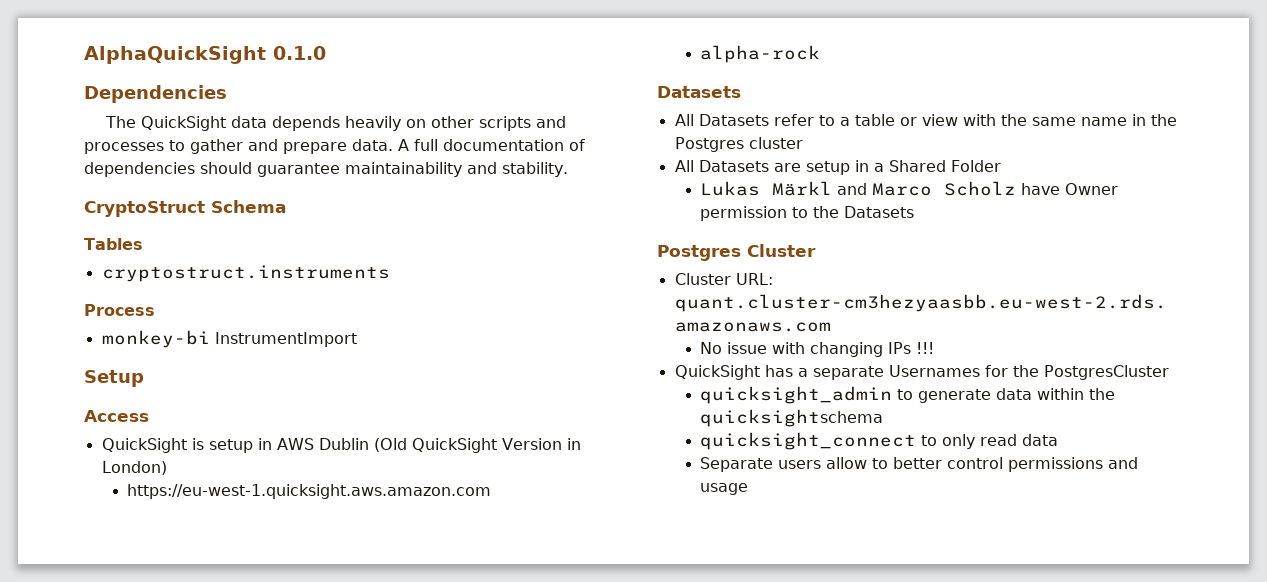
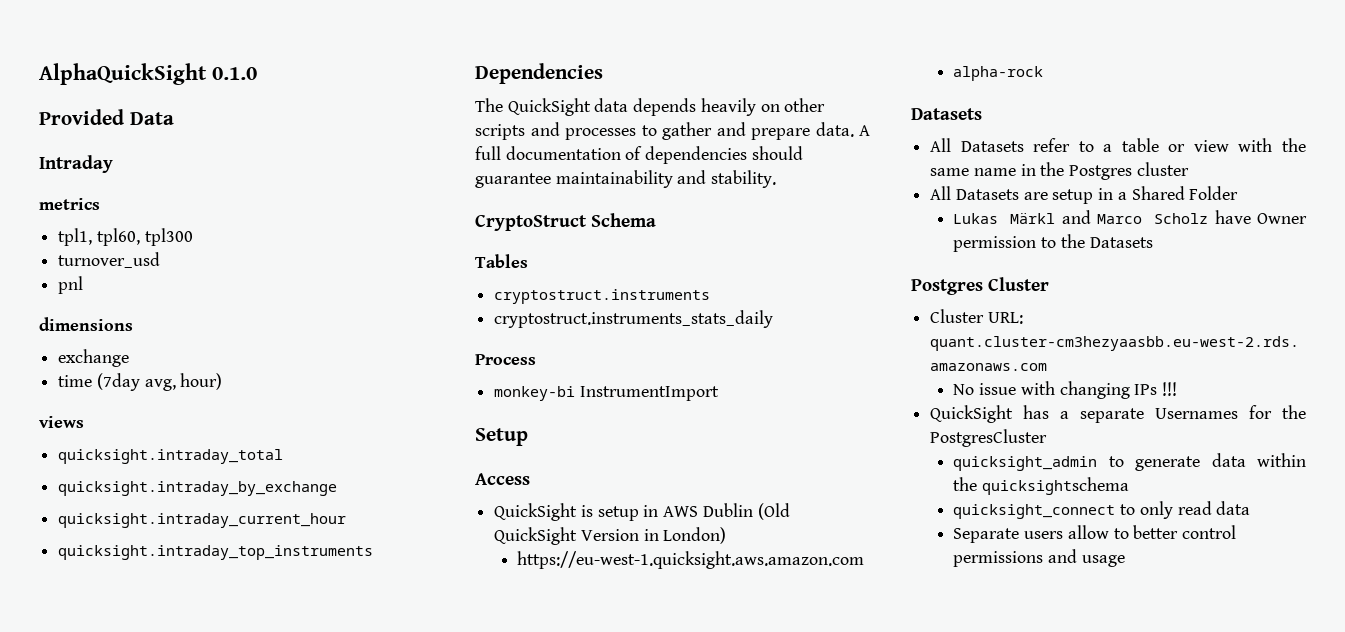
+ Provided Data
+ Intraday
+ metrics
+ tpl1, tpl60, tpl300
+ turnover_usd
+ pnl
+ dimensions
+ exchange
+ time (7day avg, hour)
+ views
+ quicksight.intraday_total
+ quicksight.intraday_by_exchange
+ quicksight.intraday_current_hour
+ quicksight.intraday_top_instruments
+ cryptostruct.instruments_stats_daily

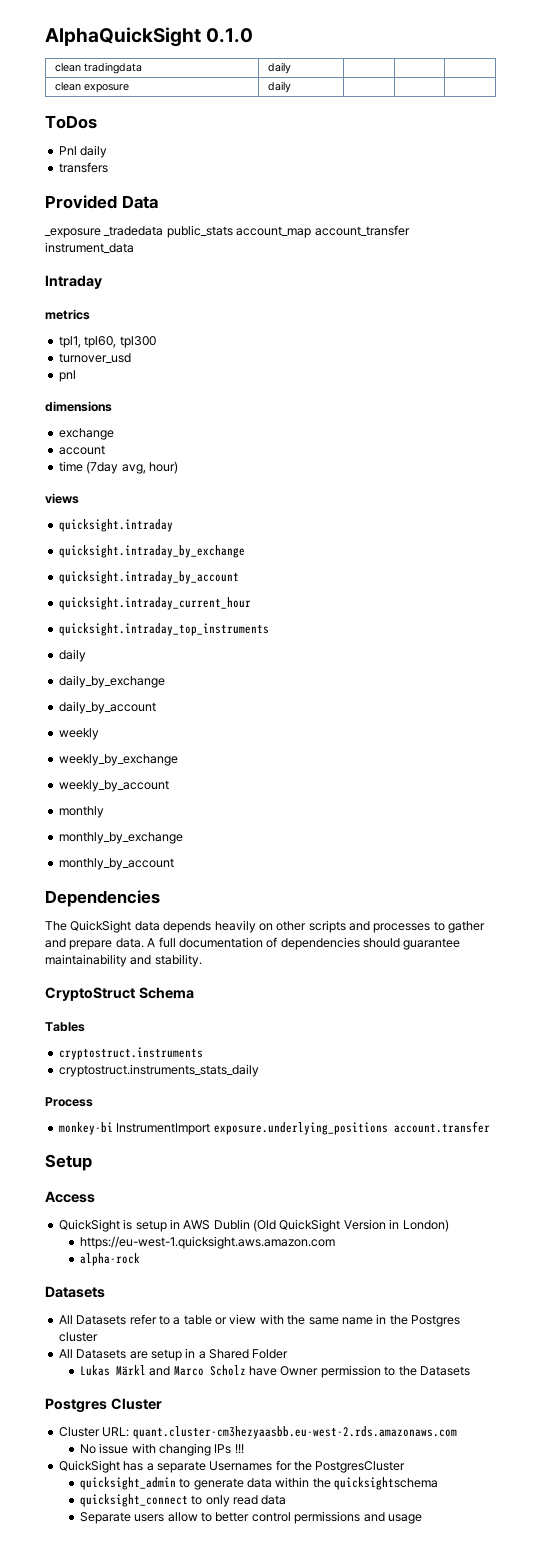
+ clean tradingdata | daily | | |
+ clean exposure | daily | | |
+ ToDos
+ Pnl daily
+ transfers
  Provided Data
+ _exposure _tradedata public_stats account_map account_transfer instrument_data
+ account
- quicksight.intraday_total
+ quicksight.intraday
+ quicksight.intraday_by_account
  quicksight.intraday_top_instruments
+ daily
+ daily_by_exchange
+ daily_by_account
+ weekly
+ weekly_by_exchange
+ weekly_by_account
+ monthly
+ monthly_by_exchange
+ monthly_by_account
- monkey-bi InstrumentImport
+ monkey-bi InstrumentImport exposure.underlying_positions account.transfer

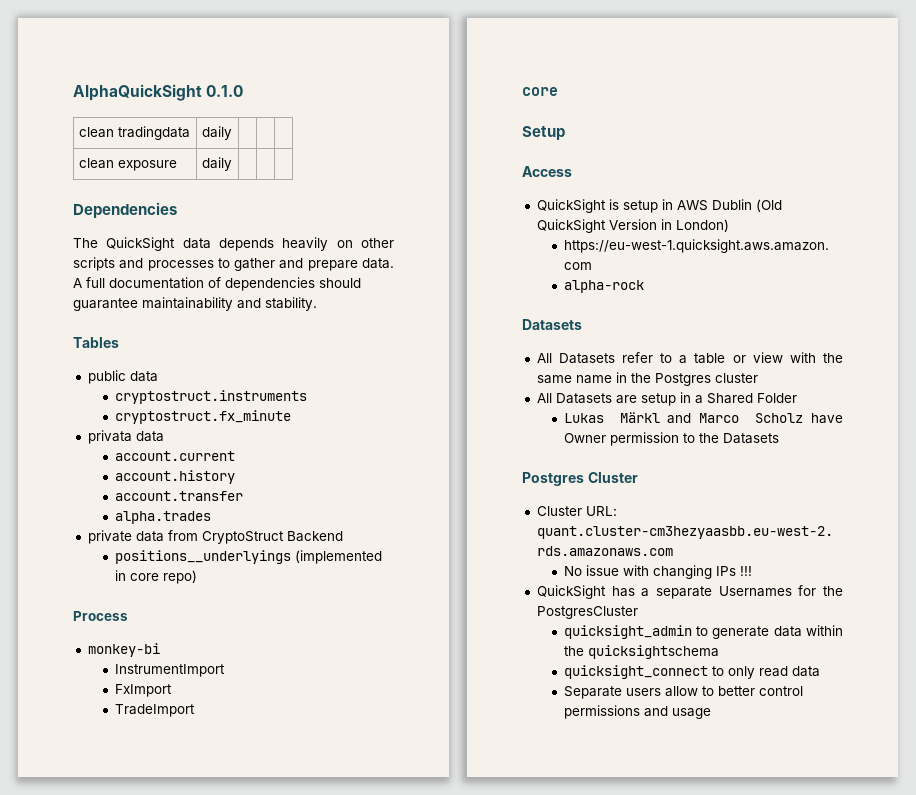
- ToDos
- Pnl daily
- transfers
- Provided Data
- _exposure _tradedata public_stats account_map account_transfer instrument_data
- Intraday
- metrics
- tpl1, tpl60, tpl300
- turnover_usd
- pnl
- dimensions
- exchange
- account
- time (7day avg, hour)
- views
- quicksight.intraday
- quicksight.intraday_by_exchange
- quicksight.intraday_by_account
- quicksight.intraday_current_hour
- quicksight.intraday_top_instruments
- daily
- daily_by_exchange
- daily_by_account
- weekly
- weekly_by_exchange
- weekly_by_account
- monthly
- monthly_by_exchange
- monthly_by_account
- CryptoStruct Schema
  Tables
+ public data
  cryptostruct.instruments
- cryptostruct.instruments_stats_daily
+ cryptostruct.fx_minute
+ privata data
+ account.current
+ account.history
+ account.transfer
+ alpha.trades
+ private data from CryptoStruct Backend
+ positions__underlyings (implemented in core repo)
- monkey-bi InstrumentImport exposure.underlying_positions account.transfer
+ monkey-bi
+ InstrumentImport
+ FxImport
+ TradeImport
+ core

